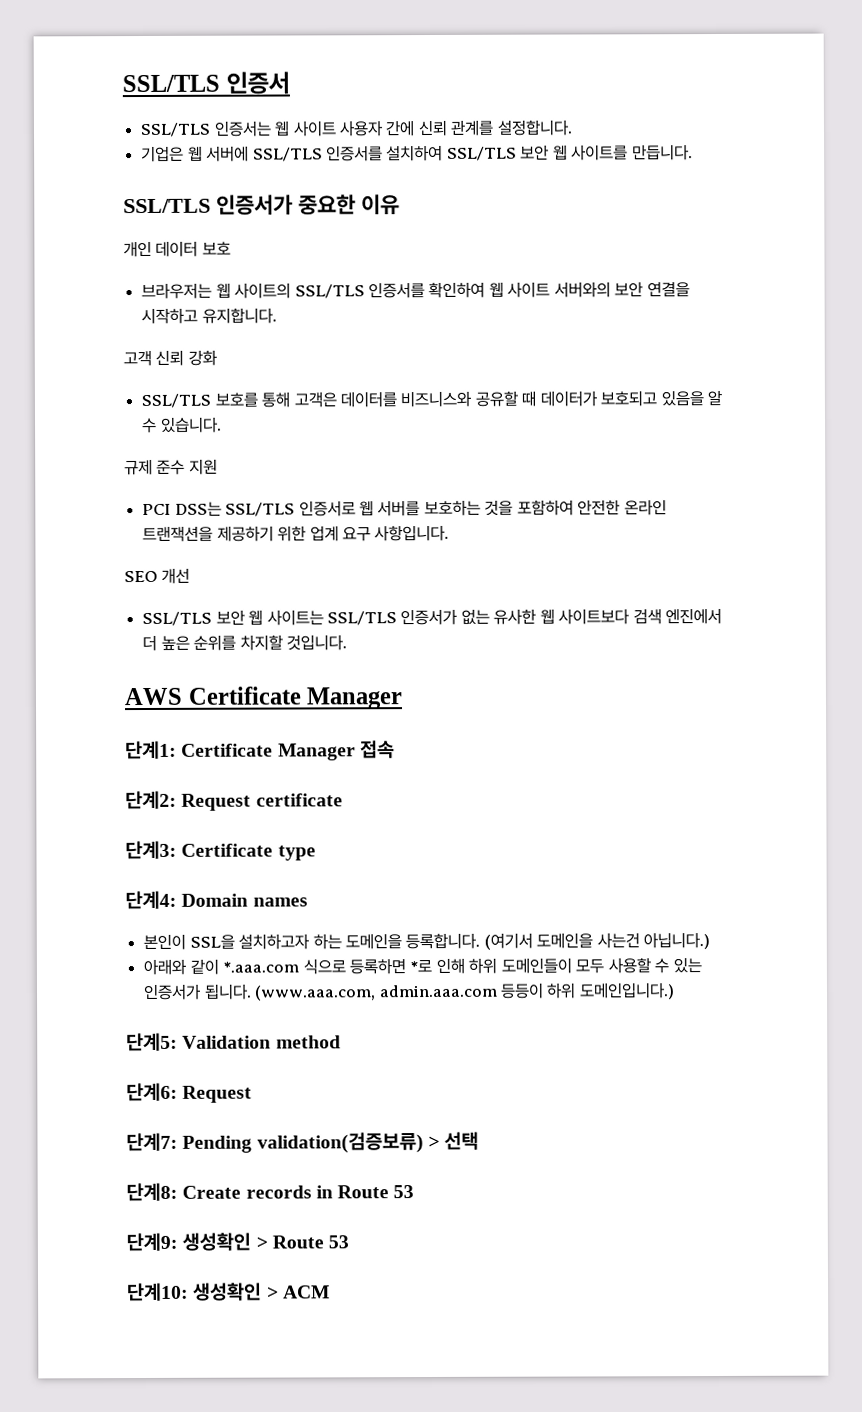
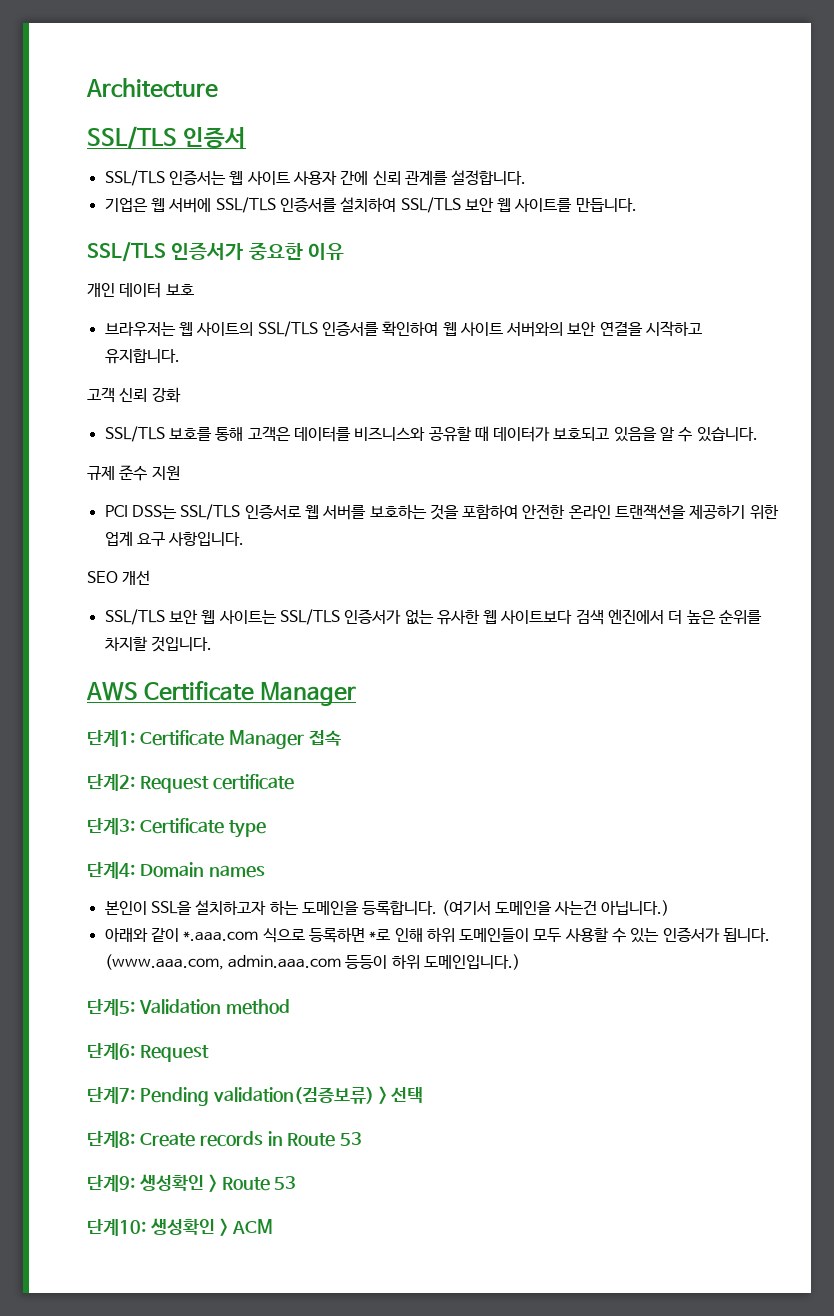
+ Architecture

